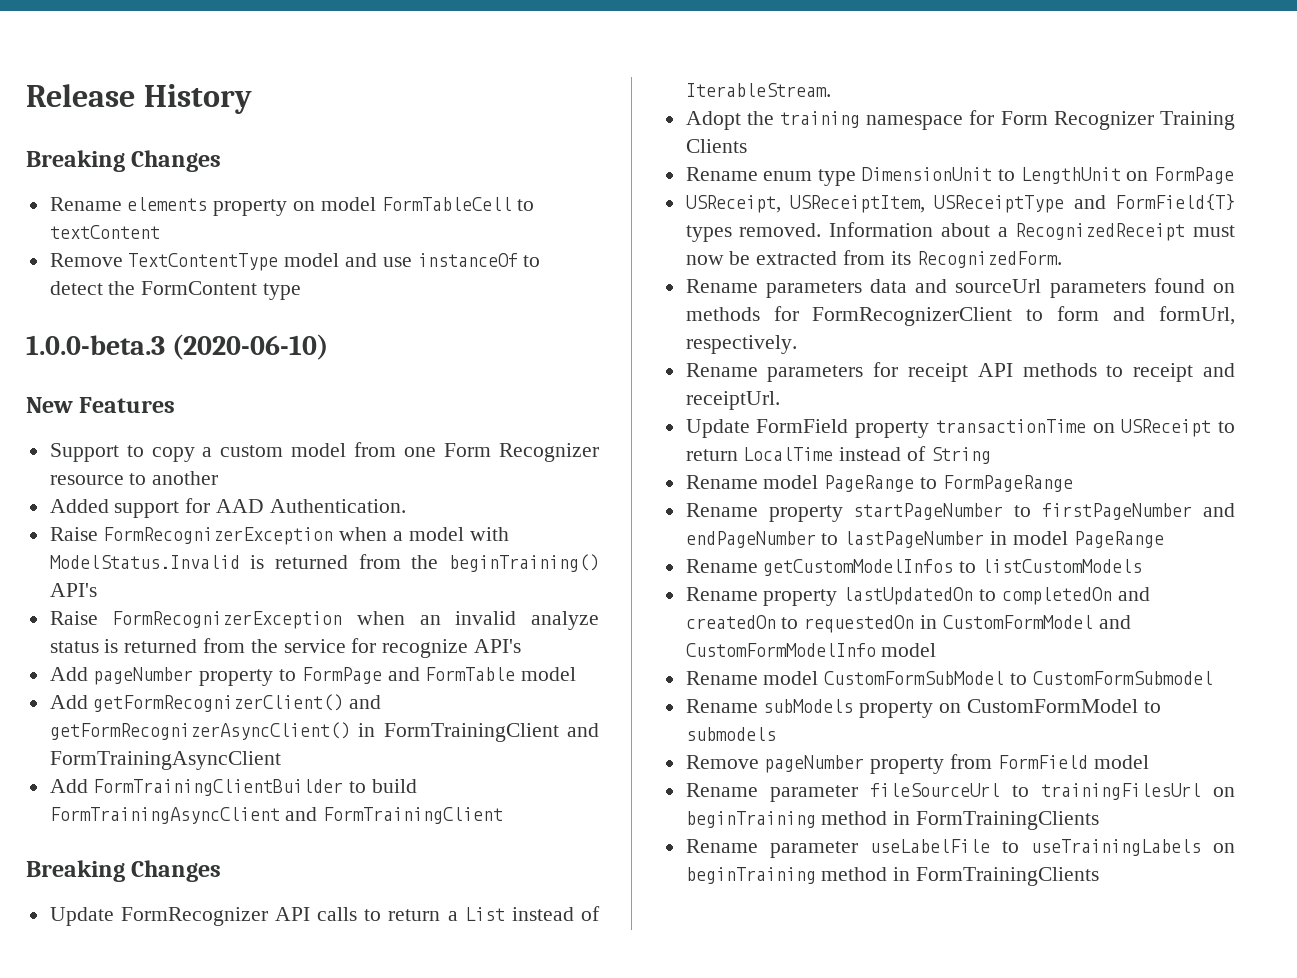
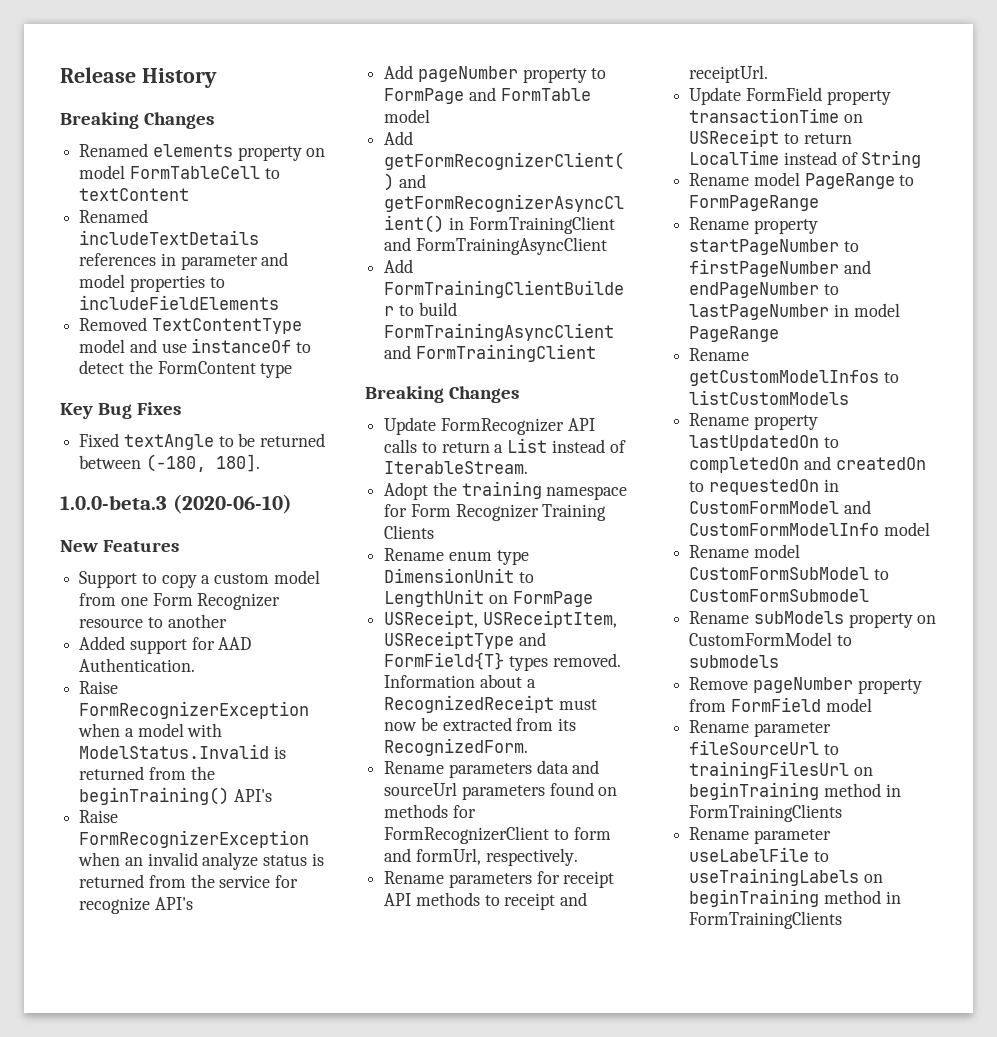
- Rename elements property on model FormTableCell to textContent
+ Renamed elements property on model FormTableCell to textContent
- Remove TextContentType model and use instanceOf to detect the FormContent type
+ Renamed includeTextDetails references in parameter and model properties to includeFieldElements
+ Removed TextContentType model and use instanceOf to detect the FormContent type
+ Key Bug Fixes
+ Fixed textAngle to be returned between (-180, 180].

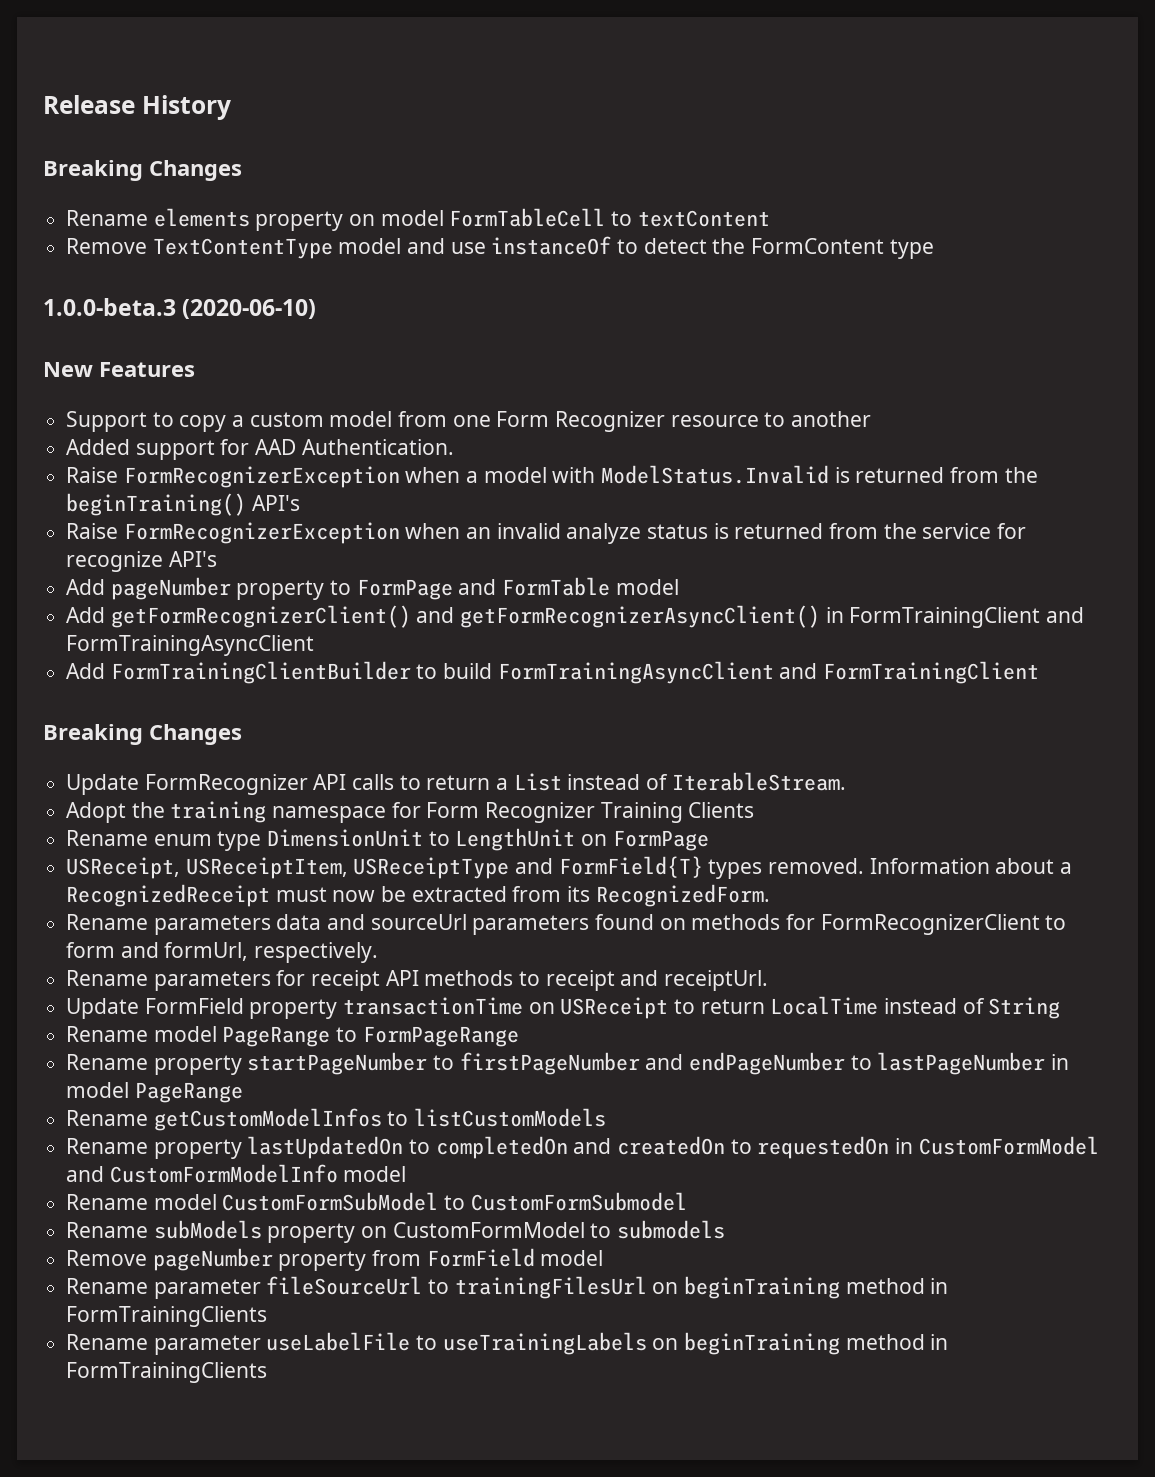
- Renamed elements property on model FormTableCell to textContent
+ Rename elements property on model FormTableCell to textContent
- Renamed includeTextDetails references in parameter and model properties to includeFieldElements
- Removed TextContentType model and use instanceOf to detect the FormContent type
+ Remove TextContentType model and use instanceOf to detect the FormContent type
- Key Bug Fixes
- Fixed textAngle to be returned between (-180, 180].

